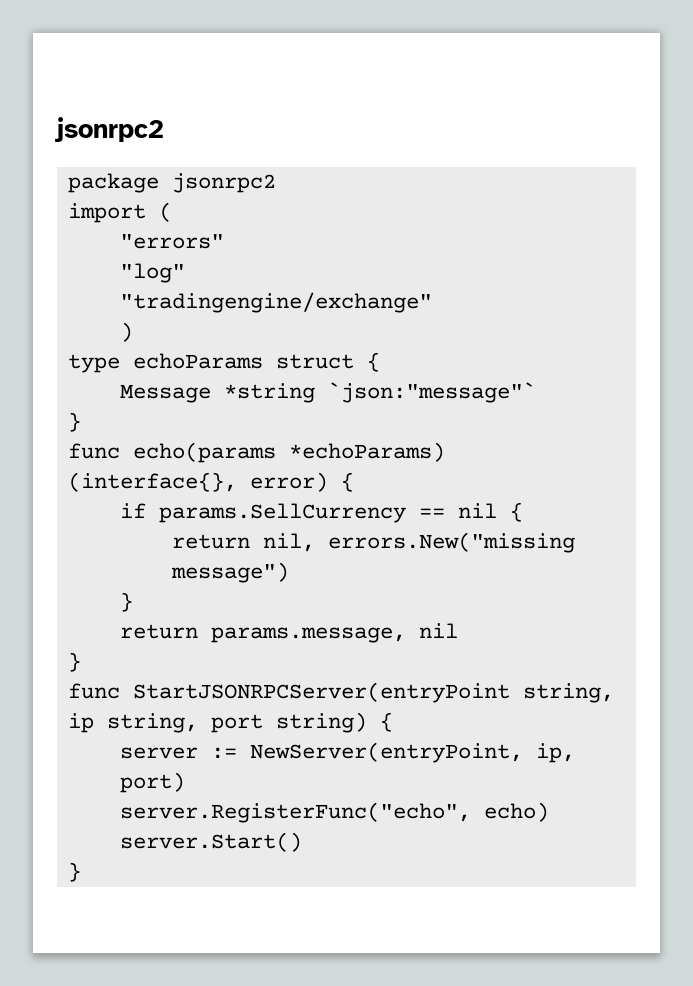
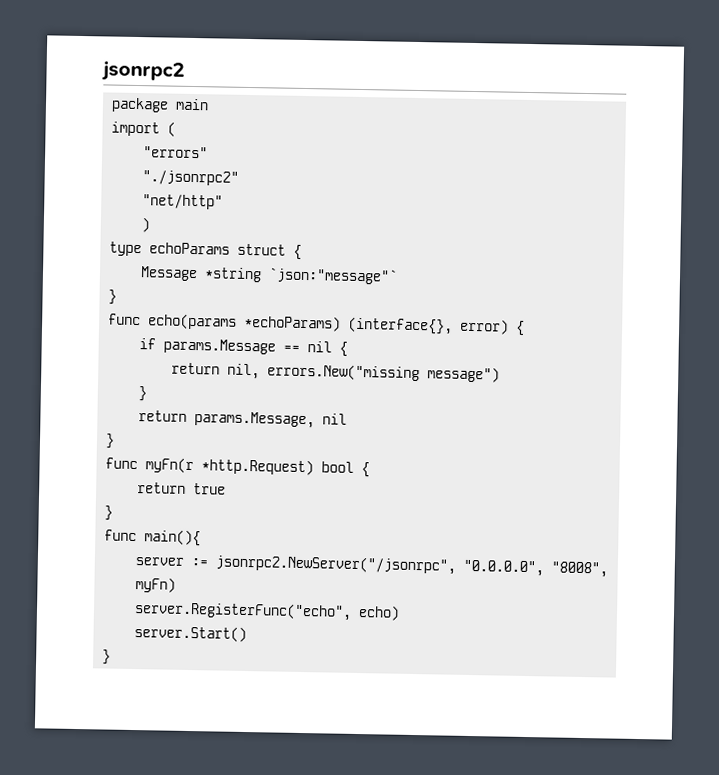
- package jsonrpc2
+ package main
- "log"
- "tradingengine/exchange"
+ "./jsonrpc2"
+ "net/http"
- if params.SellCurrency == nil {
+ if params.Message == nil {
- return params.message, nil
+ return params.Message, nil
- func StartJSONRPCServer(entryPoint string, ip string, port string) {
- server := NewServer(entryPoint, ip, port)
+ func myFn(r *http.Request) bool {
+ return true
+ }
+ func main(){
+ server := jsonrpc2.NewServer("/jsonrpc", "0.0.0.0", "8008", myFn)

